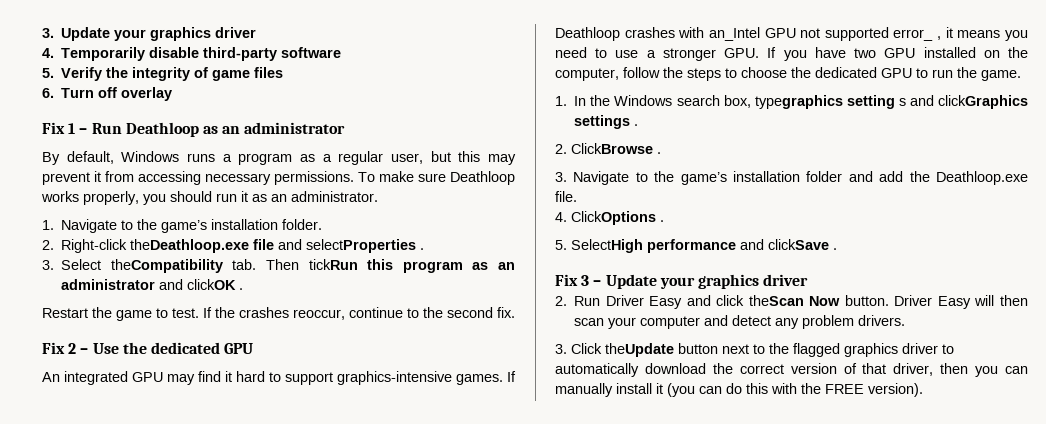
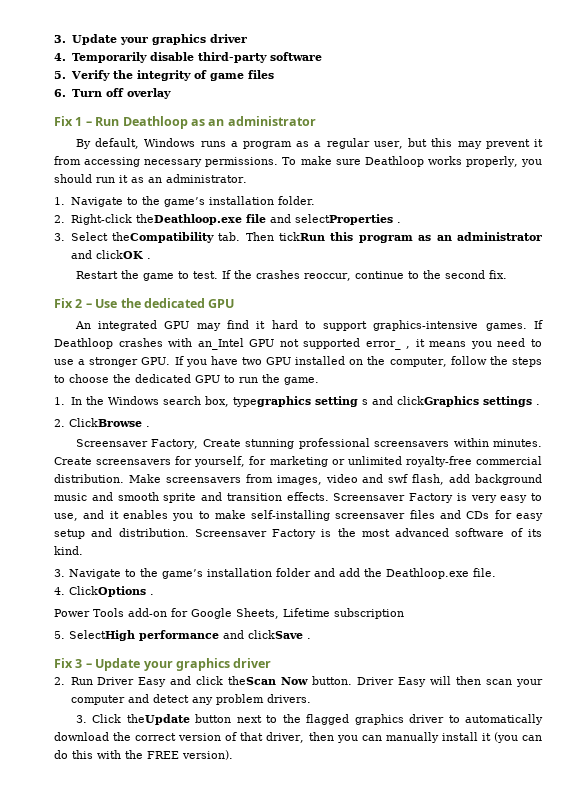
+ Screensaver Factory, Create stunning professional screensavers within minutes. Create screensavers for yourself, for marketing or unlimited royalty-free commercial distribution. Make screensavers from images, video and swf flash, add background music and smooth sprite and transition effects. Screensaver Factory is very easy to use, and it enables you to make self-installing screensaver files and CDs for easy setup and distribution. Screensaver Factory is the most advanced software of its kind.
+ Power Tools add-on for Google Sheets, Lifetime subscription

